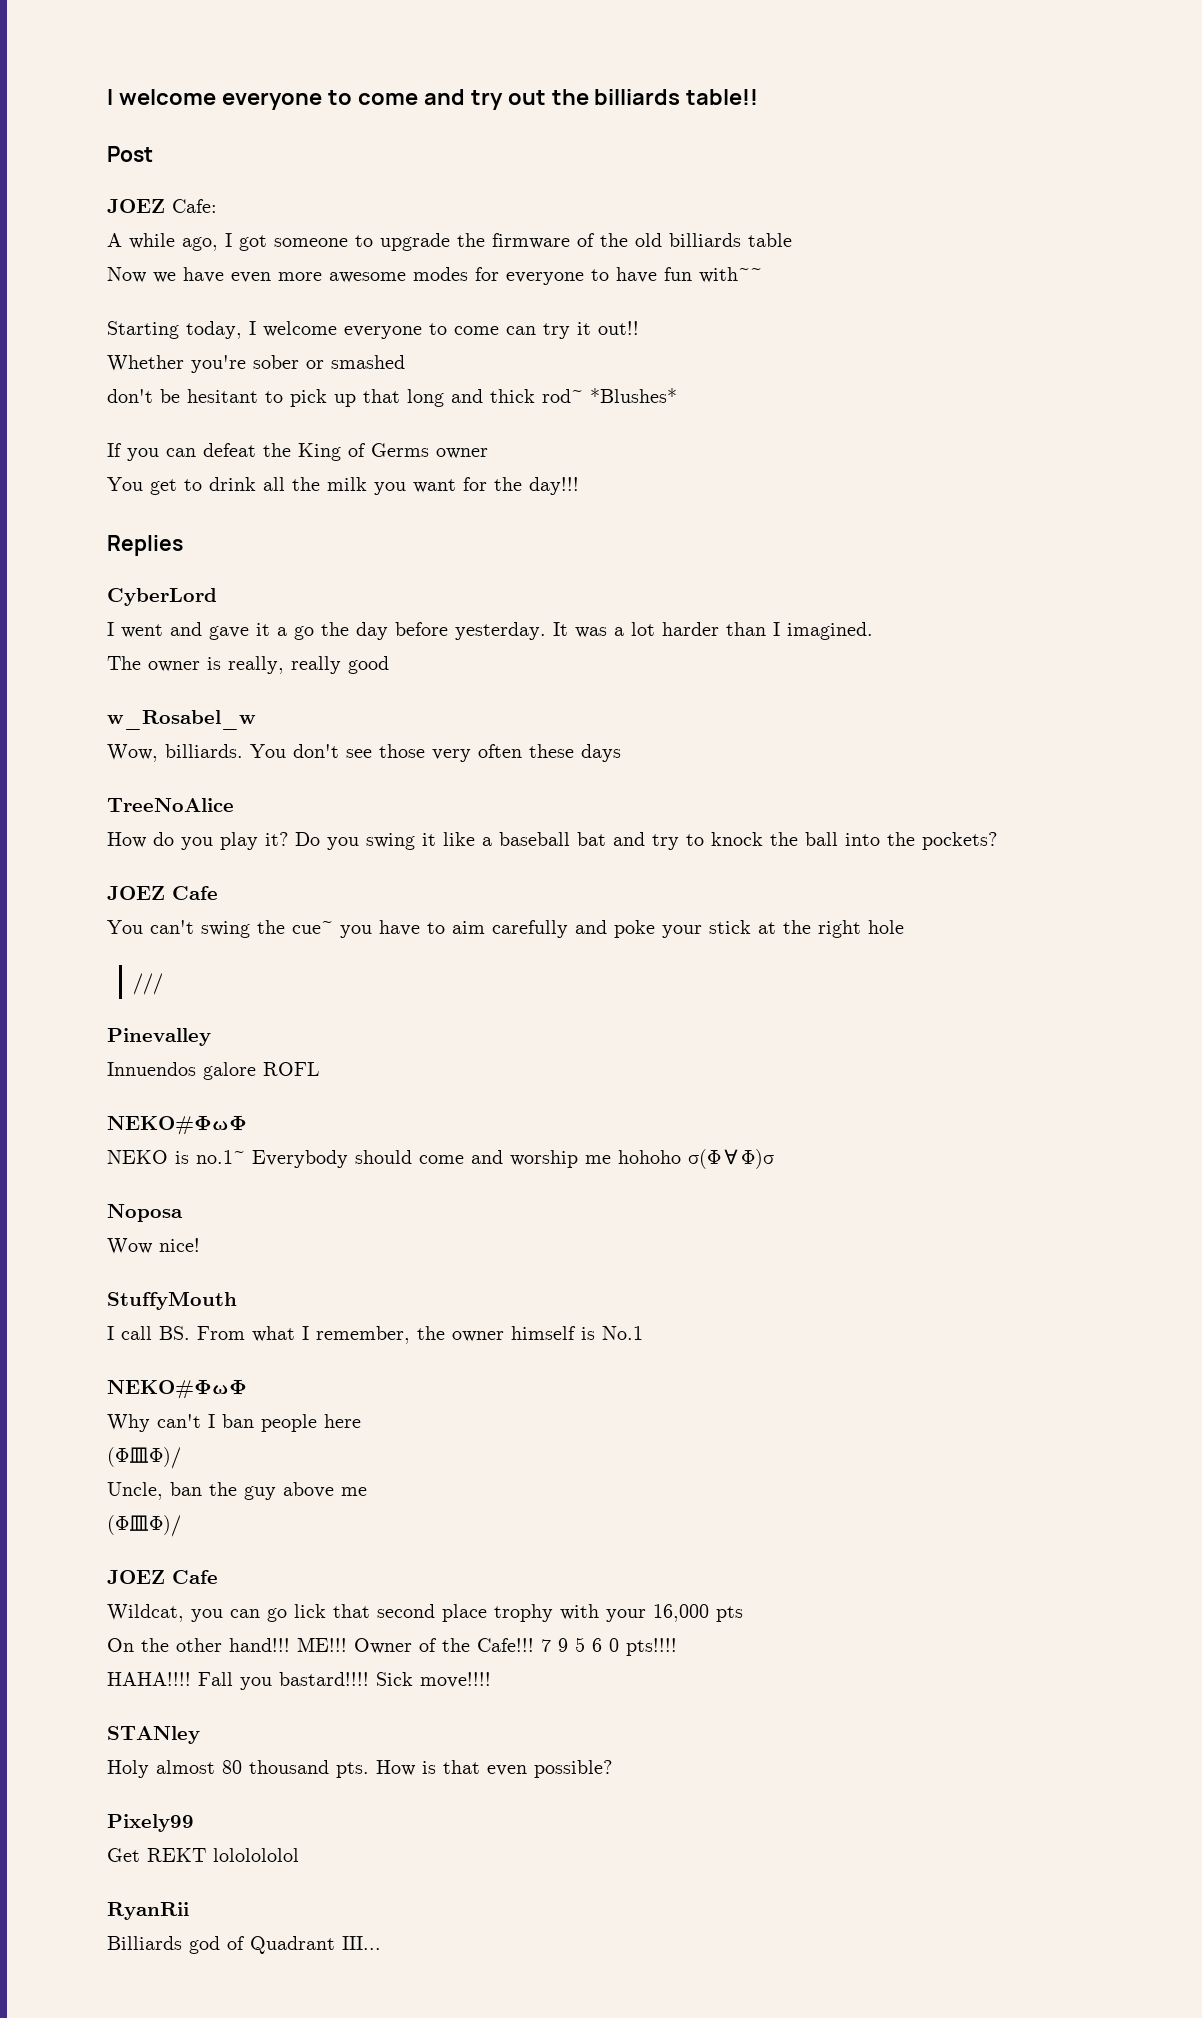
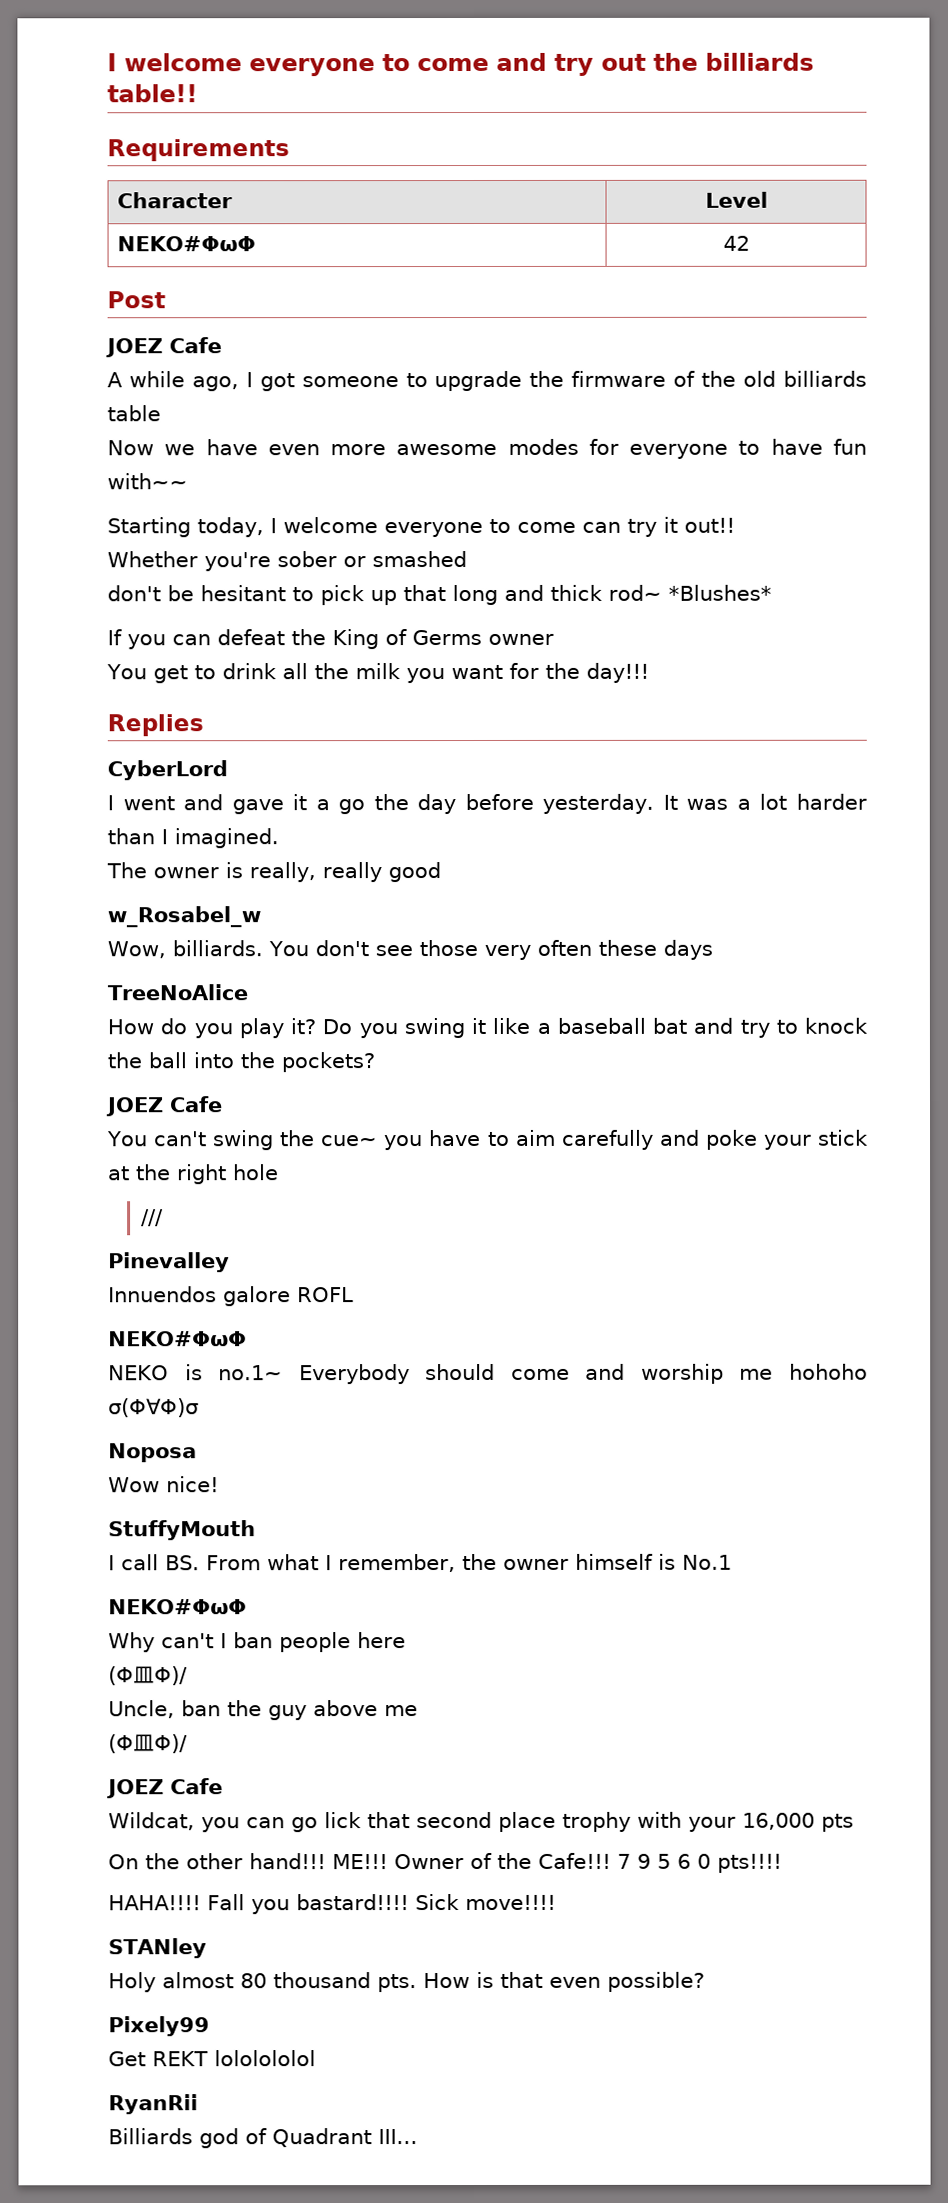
+ Requirements
+ Character | Level
+ NEKO#ΦωΦ | 42
  Post
- JOEZ Cafe:
+ JOEZ Cafe

